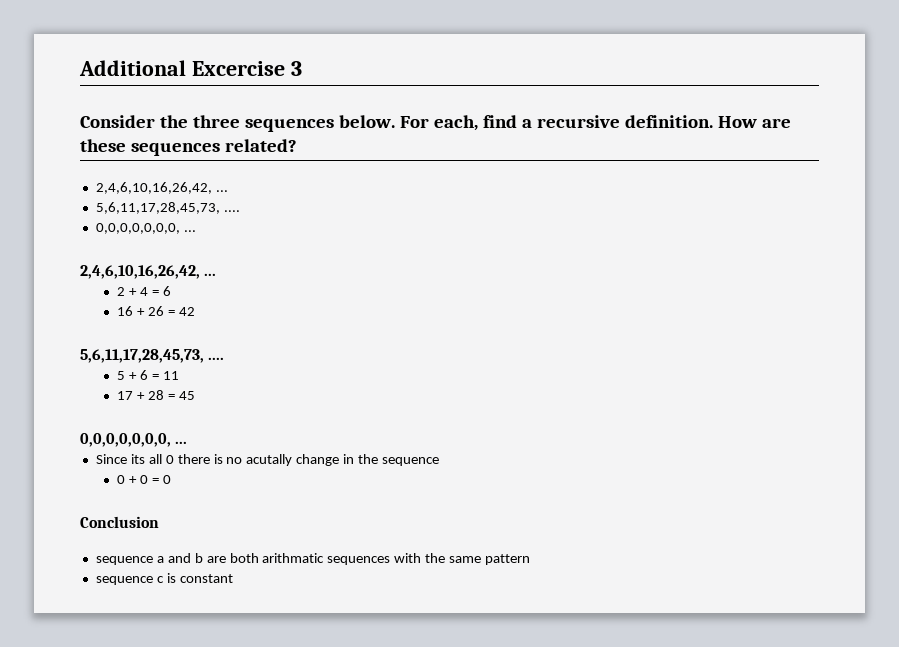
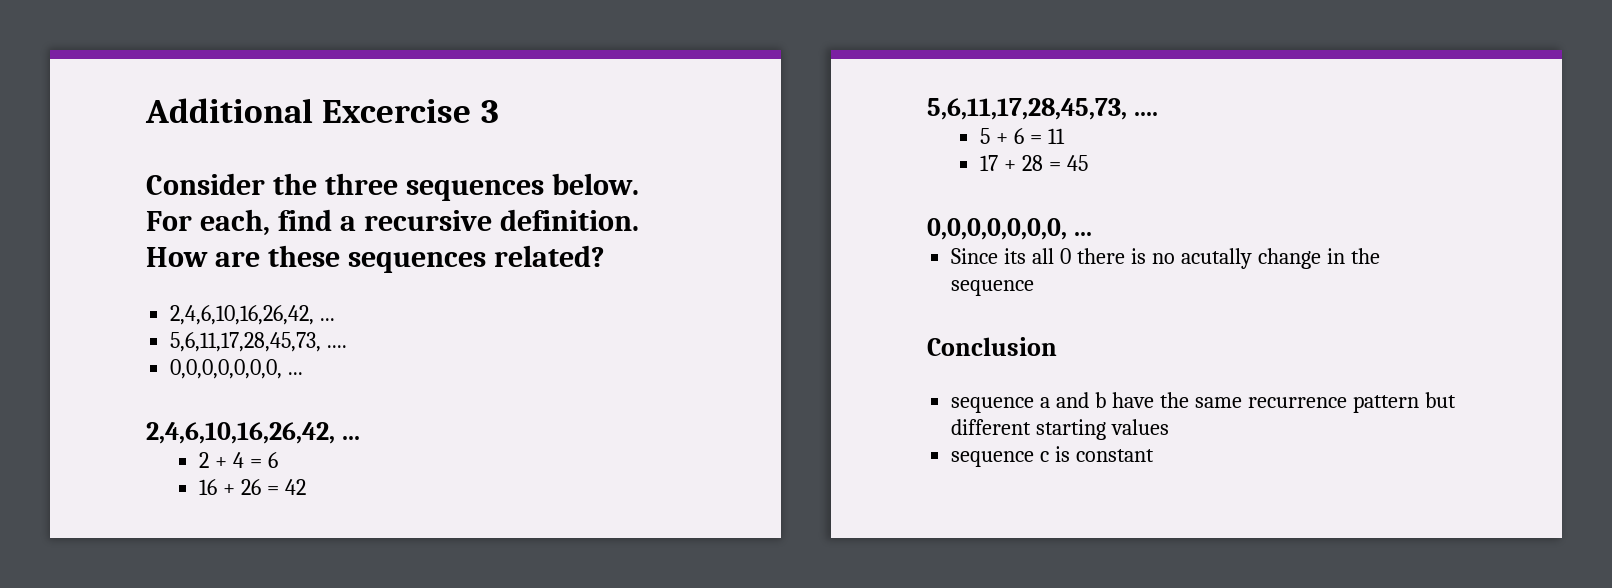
- 0 + 0 = 0
- sequence a and b are both arithmatic sequences with the same pattern
+ sequence a and b have the same recurrence pattern but different starting values

